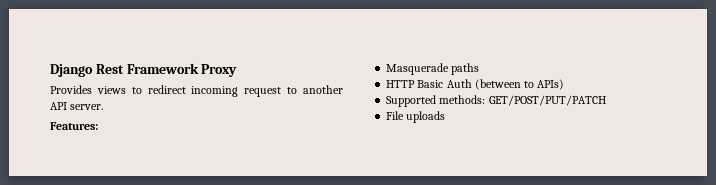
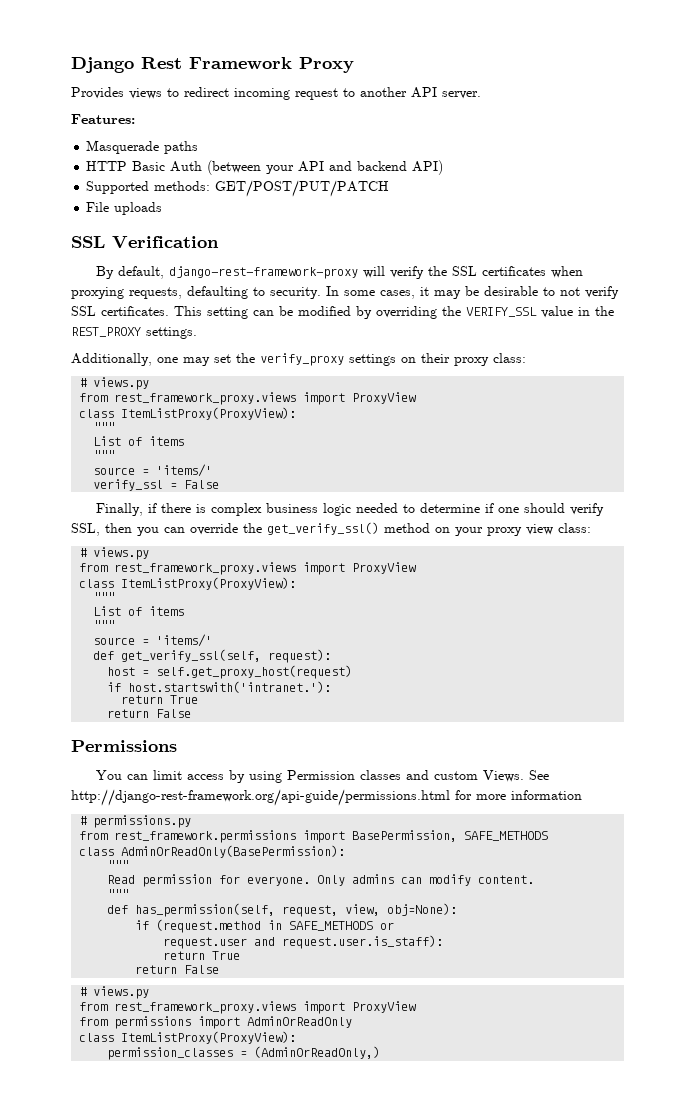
- HTTP Basic Auth (between to APIs)
+ HTTP Basic Auth (between your API and backend API)
+ SSL Verification
+ By default, django-rest-framework-proxy will verify the SSL certificates when proxying requests, defaulting to security. In some cases, it may be desirable to not verify SSL certificates. This setting can be modified by overriding the VERIFY_SSL value in the REST_PROXY settings.
+ Additionally, one may set the verify_proxy settings on their proxy class:
+ # views.py
+ from rest_framework_proxy.views import ProxyView
+ class ItemListProxy(ProxyView):
+ """
+ List of items
+ """
+ source = 'items/'
+ verify_ssl = False
+ Finally, if there is complex business logic needed to determine if one should verify SSL, then you can override the get_verify_ssl() method on your proxy view class:
+ # views.py
+ from rest_framework_proxy.views import ProxyView
+ class ItemListProxy(ProxyView):
+ """
+ List of items
+ """
+ source = 'items/'
+ def get_verify_ssl(self, request):
+ host = self.get_proxy_host(request)
+ if host.startswith('intranet.'):
+ return True
+ return False
+ Permissions
+ You can limit access by using Permission classes and custom Views. See http://django-rest-framework.org/api-guide/permissions.html for more information
+ # permissions.py
+ from rest_framework.permissions import BasePermission, SAFE_METHODS
+ class AdminOrReadOnly(BasePermission):
+ """
+ Read permission for everyone. Only admins can modify content.
+ """
+ def has_permission(self, request, view, obj=None):
+ if (request.method in SAFE_METHODS or
+ request.user and request.user.is_staff):
+ return True
+ return False
+ # views.py
+ from rest_framework_proxy.views import ProxyView
+ from permissions import AdminOrReadOnly
+ class ItemListProxy(ProxyView):
+ permission_classes = (AdminOrReadOnly,)

